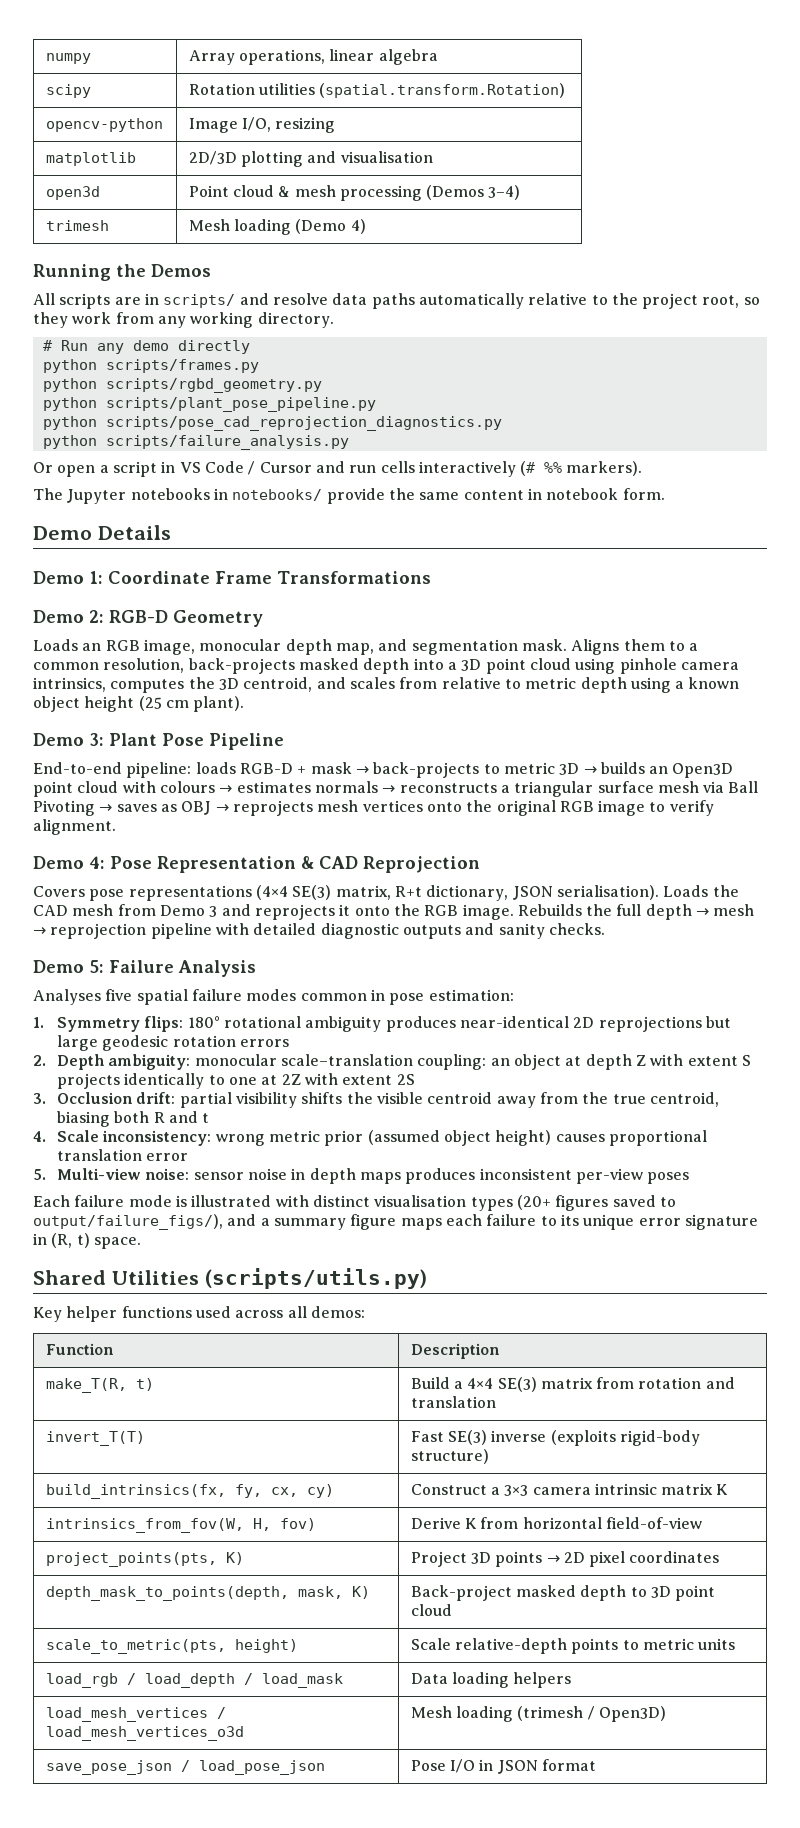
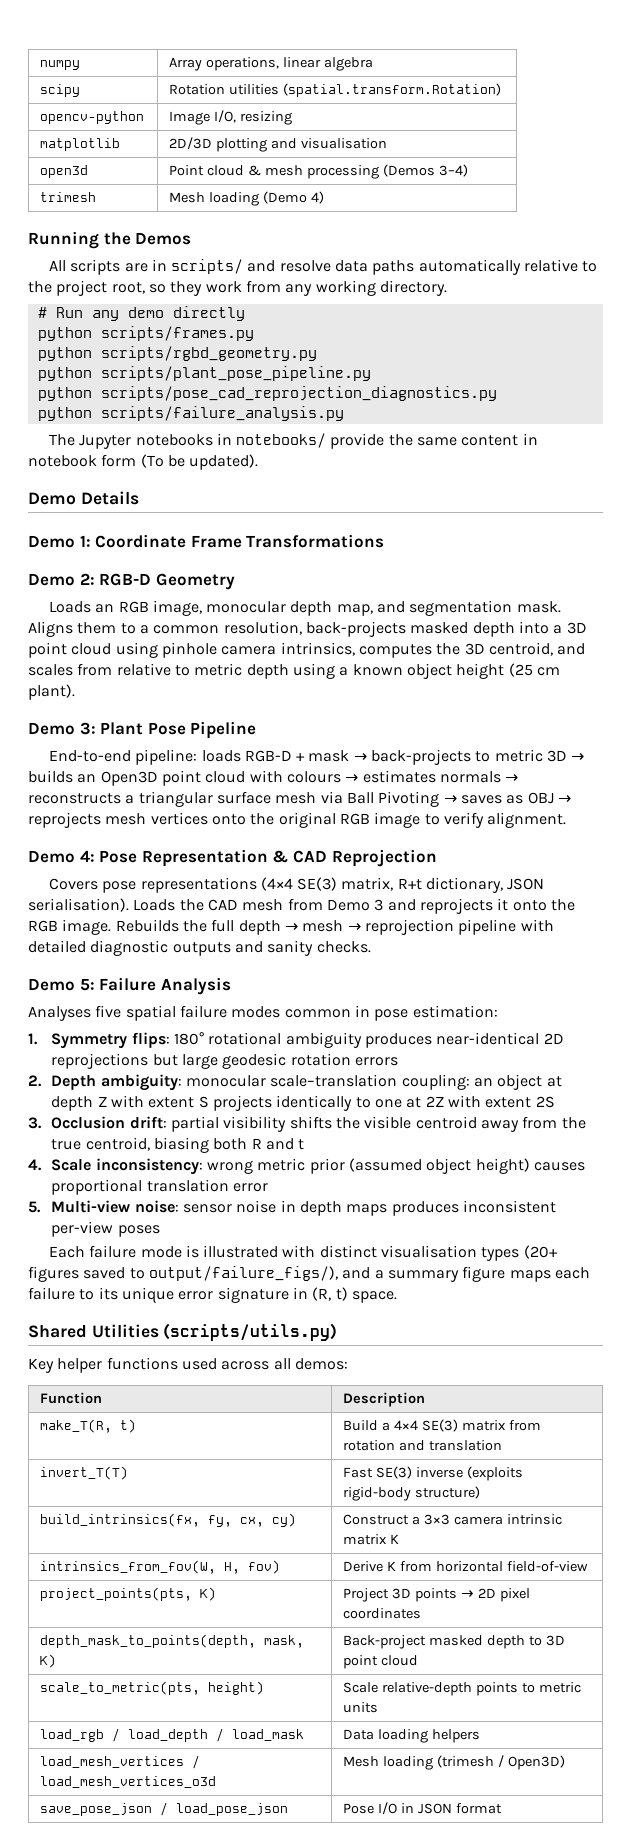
- Or open a script in VS Code / Cursor and run cells interactively (# %% markers).
- The Jupyter notebooks in notebooks/ provide the same content in notebook form.
+ The Jupyter notebooks in notebooks/ provide the same content in notebook form (To be updated).

